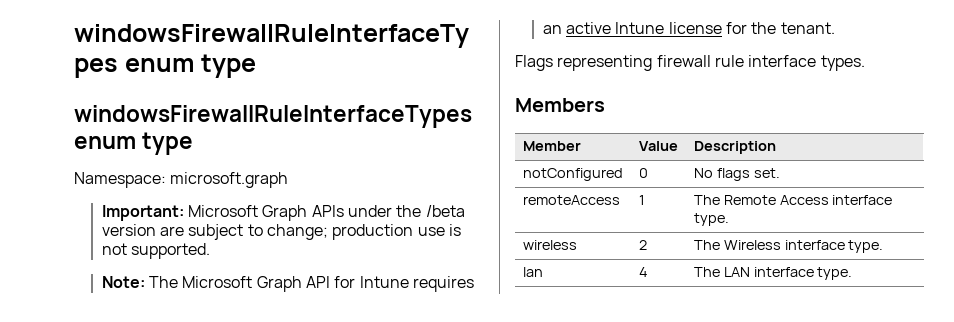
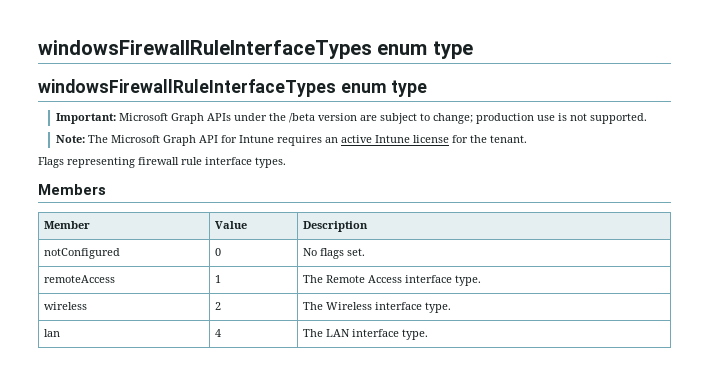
- Namespace: microsoft.graph

